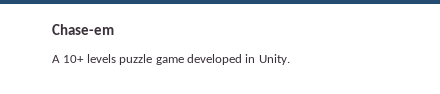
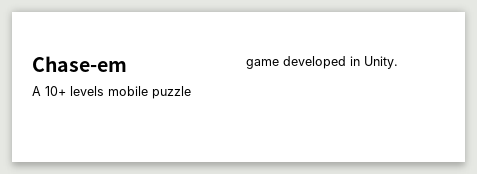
- A 10+ levels puzzle game developed in Unity.
+ A 10+ levels mobile puzzle game developed in Unity.

